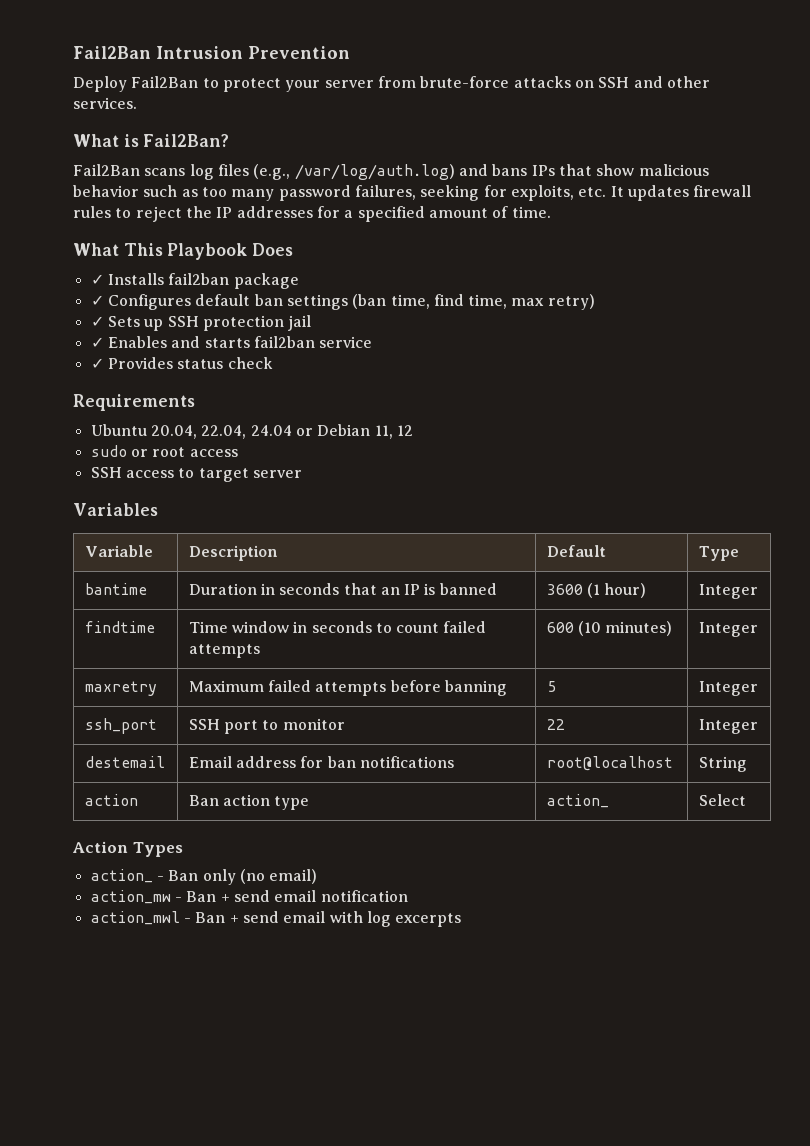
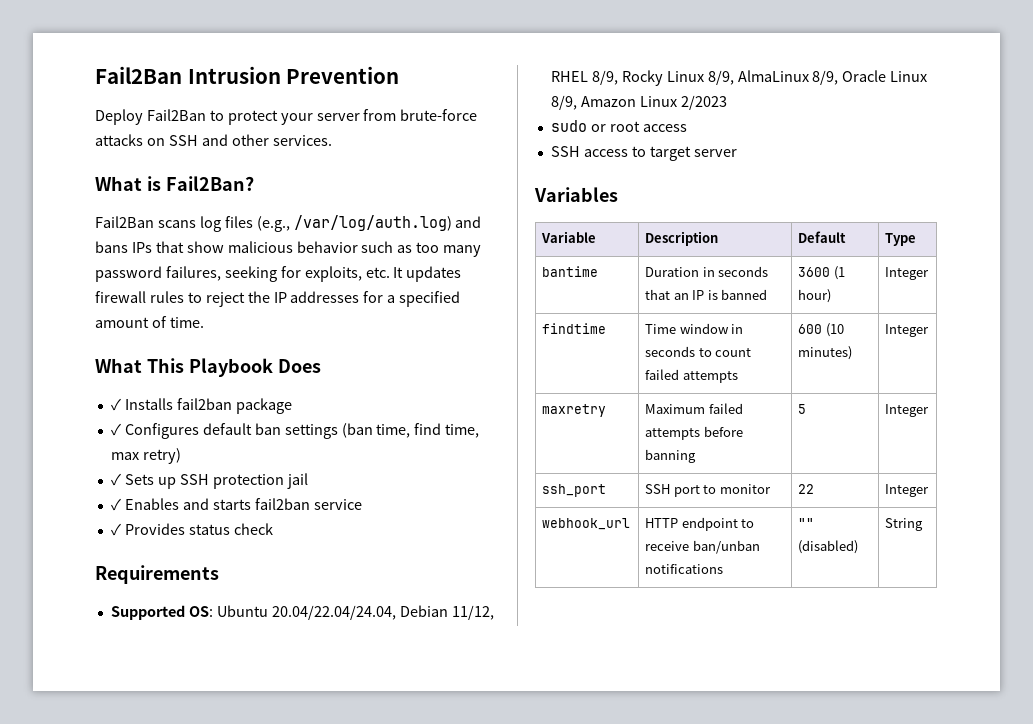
- Ubuntu 20.04, 22.04, 24.04 or Debian 11, 12
+ Supported OS: Ubuntu 20.04/22.04/24.04, Debian 11/12, RHEL 8/9, Rocky Linux 8/9, AlmaLinux 8/9, Oracle Linux 8/9, Amazon Linux 2/2023
- destemail | Email address for ban notifications | root@localhost | String
+ webhook_url | HTTP endpoint to receive ban/unban notifications | "" (disabled) | String
- action | Ban action type | action_ | Select
- Action Types
- action_ - Ban only (no email)
- action_mw - Ban + send email notification
- action_mwl - Ban + send email with log excerpts

